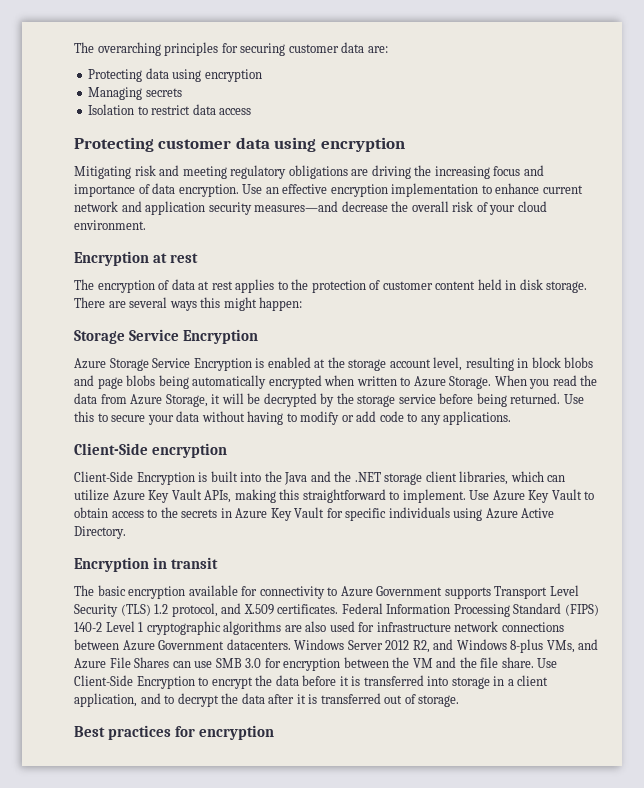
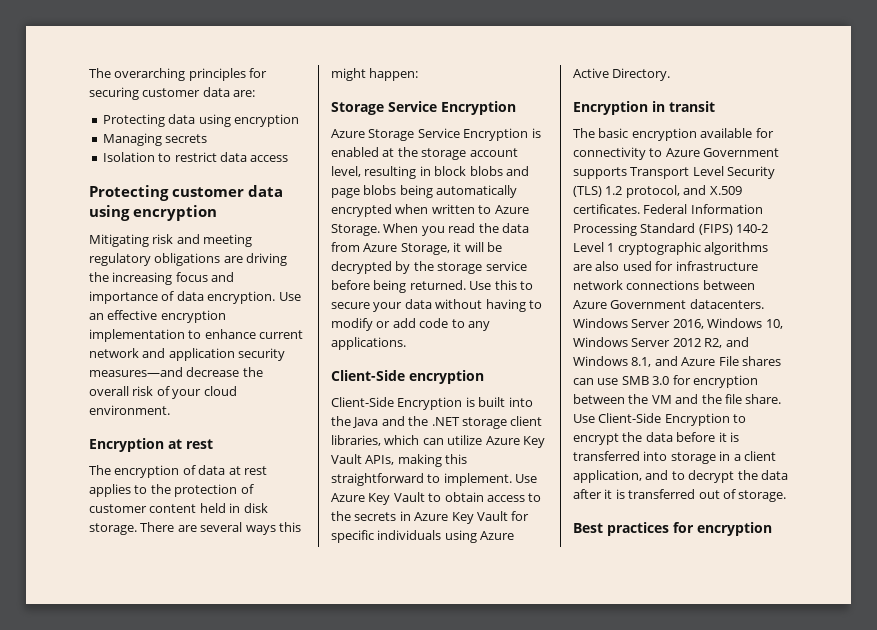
- Windows Server 2012 R2, and Windows 8-plus VMs, and Azure File Shares can use SMB 3.0 for encryption between the VM and the file share.
+ Windows Server 2016, Windows 10, Windows Server 2012 R2, and Windows 8.1, and Azure File shares can use SMB 3.0 for encryption between the VM and the file share.

